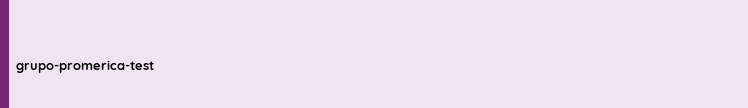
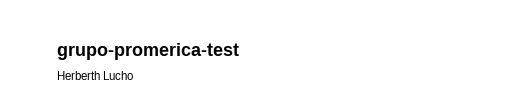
+ Herberth Lucho

